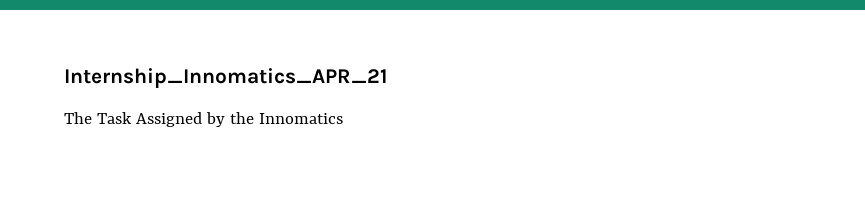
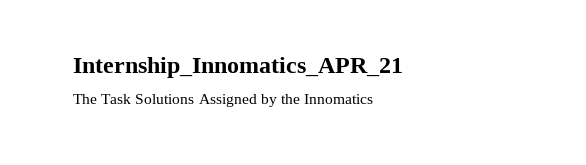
- The Task Assigned by the Innomatics
+ The Task Solutions Assigned by the Innomatics

